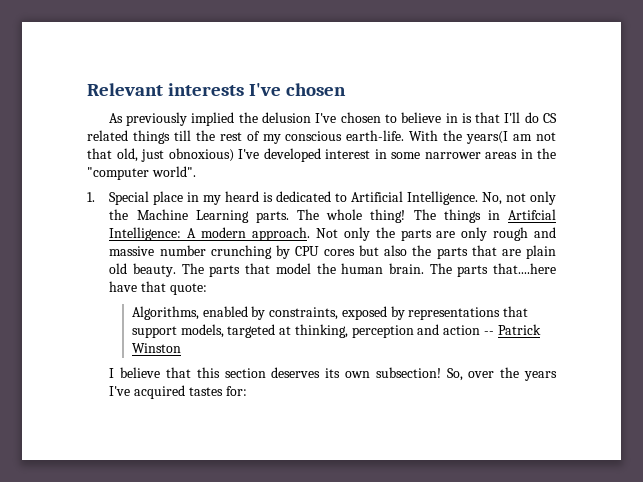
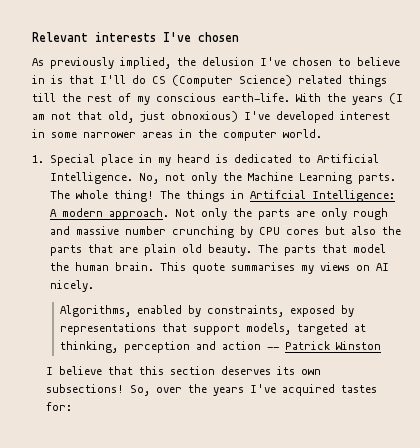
- As previously implied the delusion I've chosen to believe in is that I'll do CS related things till the rest of my conscious earth-life.
+ As previously implied, the delusion I've chosen to believe in is that I'll do CS (Computer Science) related things till the rest of my conscious earth-life.
- With the years(I am not that old, just obnoxious) I've developed interest in some narrower areas in the "computer world".
+ With the years (I am not that old, just obnoxious) I've developed interest in some narrower areas in the computer world.
- The parts that....here have that quote:
+ This quote summarises my views on AI nicely.
- I believe that this section deserves its own subsection!
+ I believe that this section deserves its own subsections!

